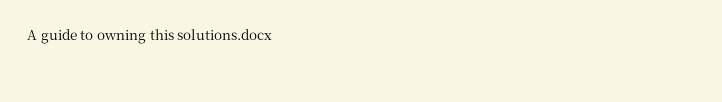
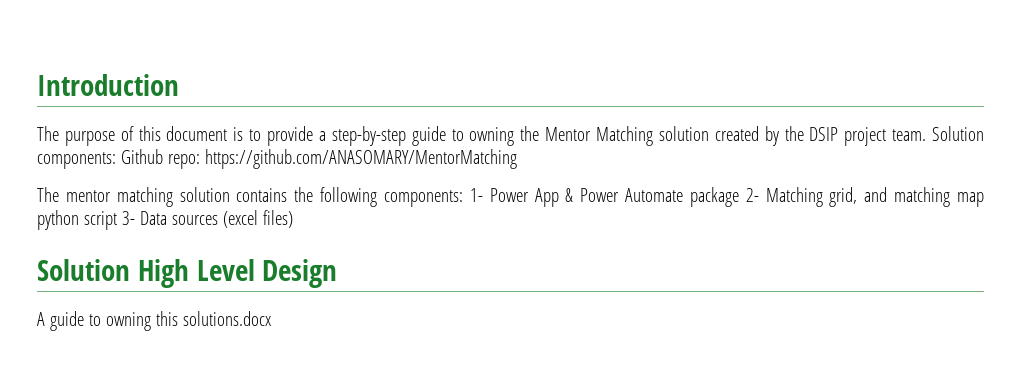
+ Introduction
+ The purpose of this document is to provide a step-by-step guide to owning the Mentor Matching solution created by the DSIP project team. Solution components: Github repo: https://github.com/ANASOMARY/MentorMatching
+ The mentor matching solution contains the following components: 1- Power App & Power Automate package 2- Matching grid, and matching map python script 3- Data sources (excel files)
+ Solution High Level Design

